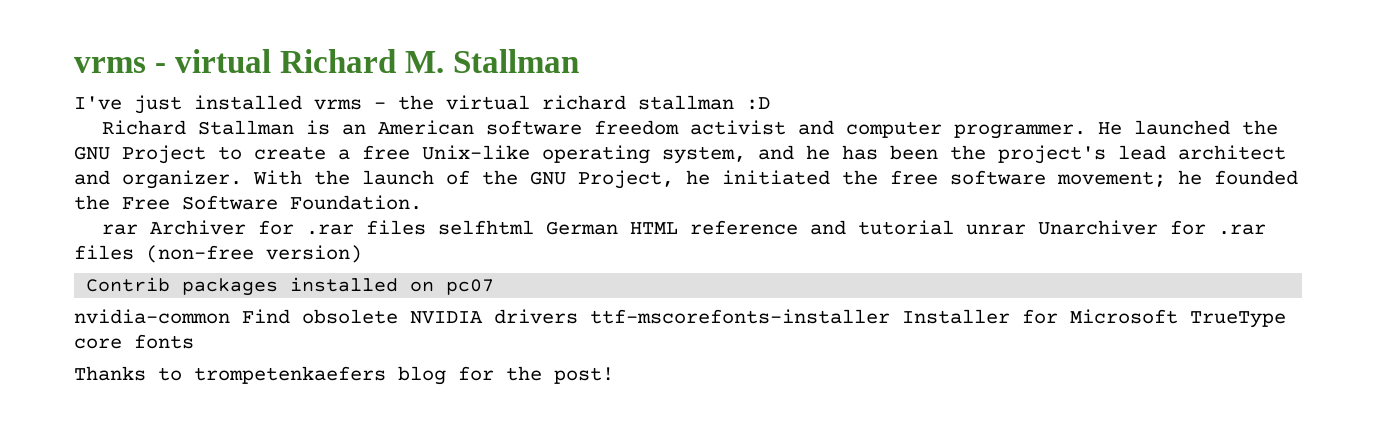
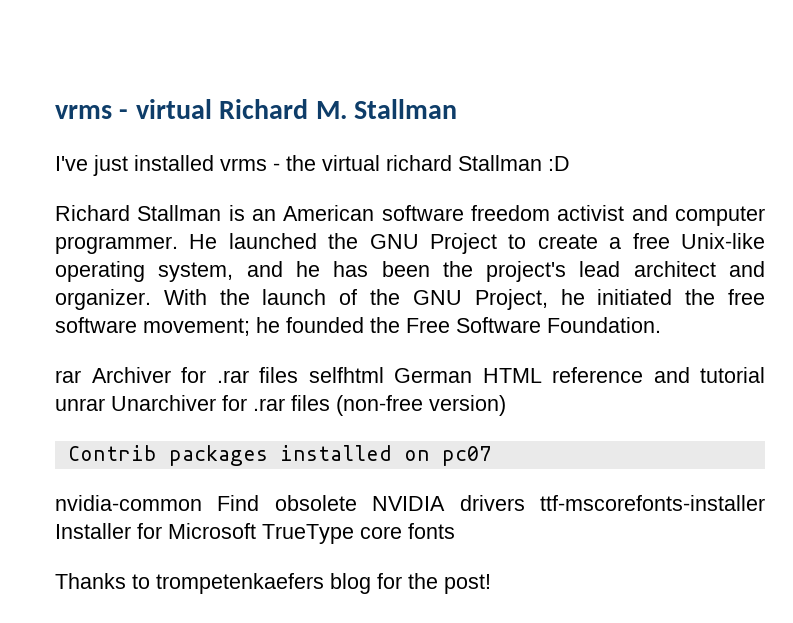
- I've just installed vrms - the virtual richard stallman :D
+ I've just installed vrms - the virtual richard Stallman :D

